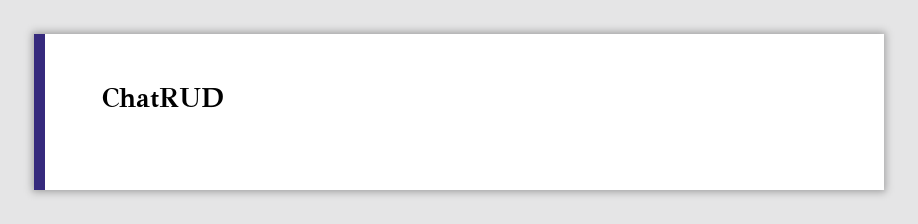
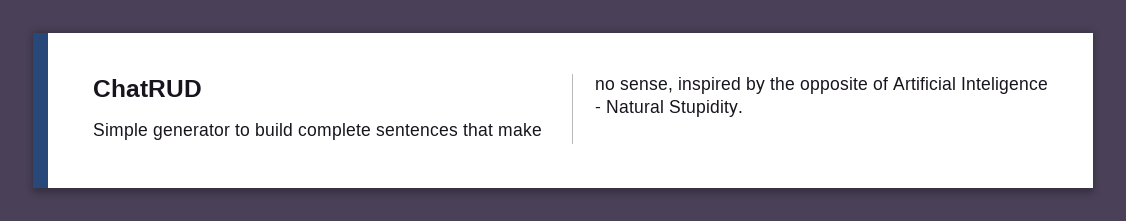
+ Simple generator to build complete sentences that make no sense, inspired by the opposite of Artificial Inteligence - Natural Stupidity.

